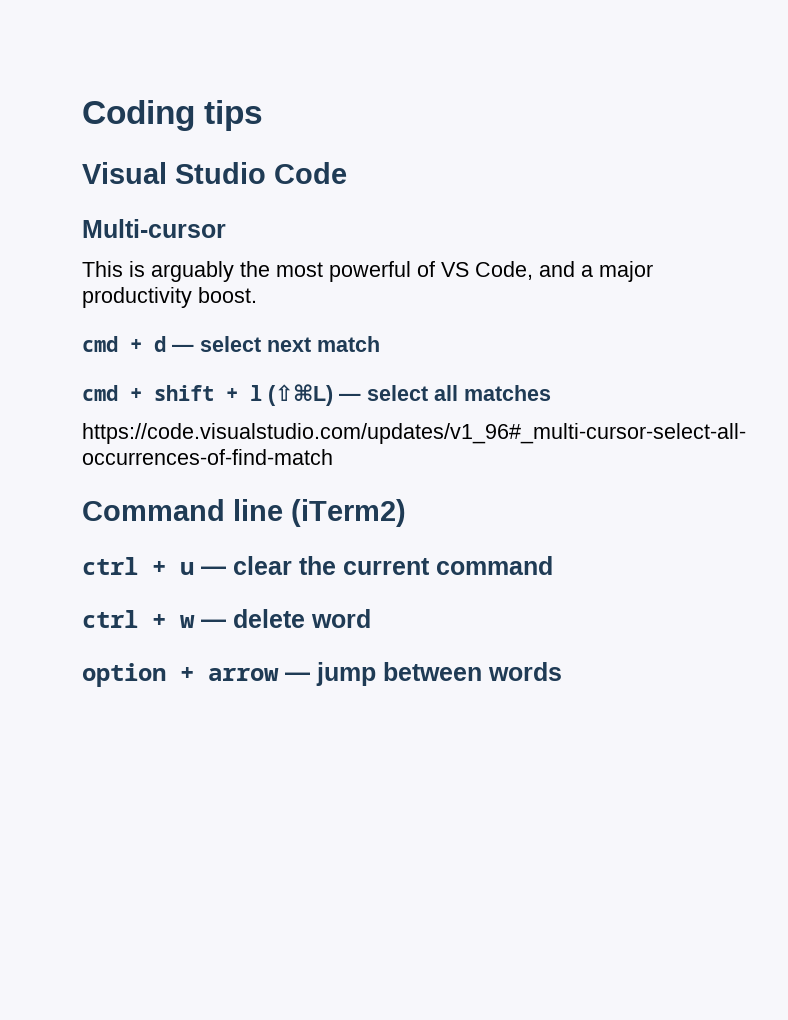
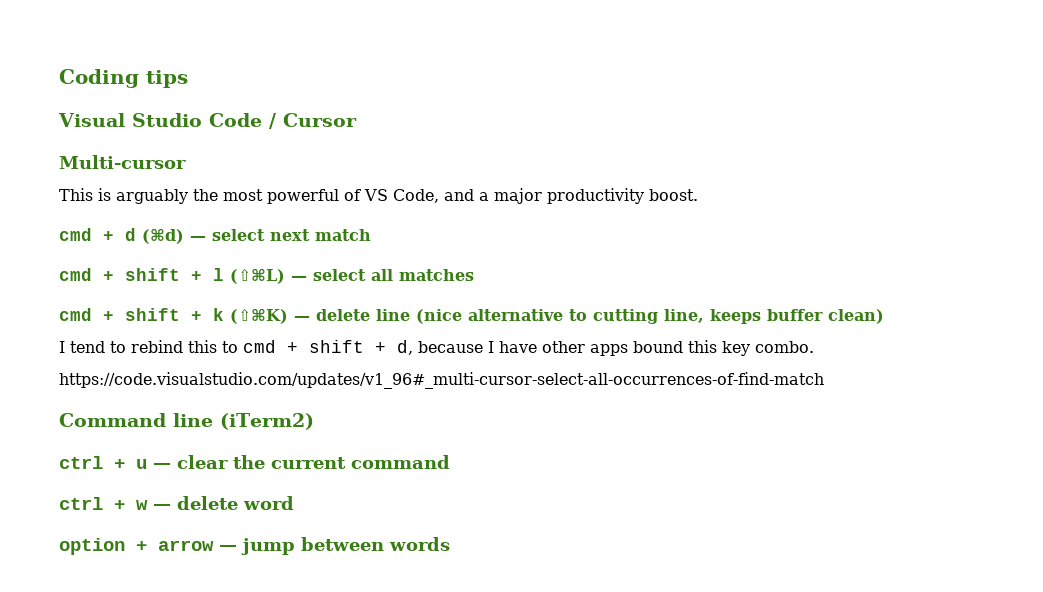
- Visual Studio Code
+ Visual Studio Code / Cursor
- cmd + d — select next match
+ cmd + d (⌘d) — select next match
+ cmd + shift + k (⇧⌘K) — delete line (nice alternative to cutting line, keeps buffer clean)
+ I tend to rebind this to cmd + shift + d, because I have other apps bound this key combo.

